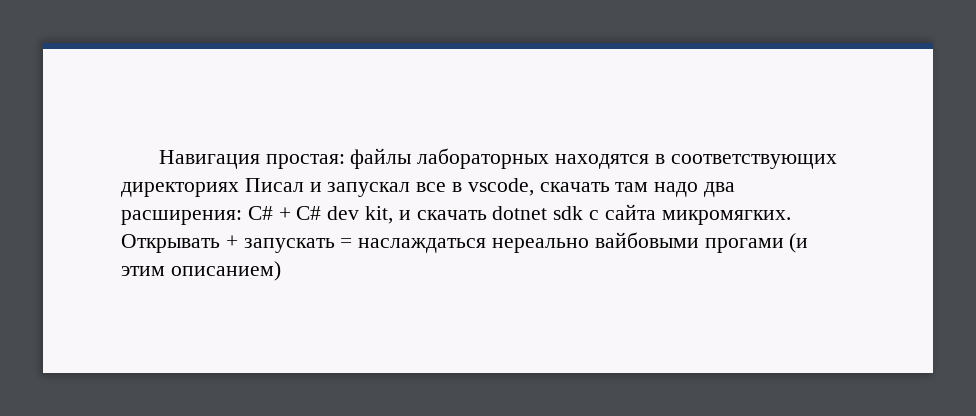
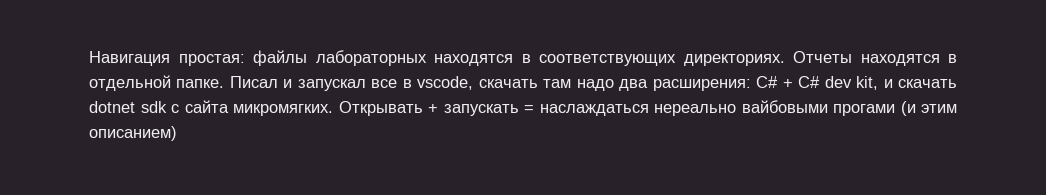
- Навигация простая: файлы лабораторных находятся в соответствующих директориях Писал и запускал все в vscode, скачать там надо два расширения: C# + C# dev kit, и скачать dotnet sdk с сайта микромягких.
+ Навигация простая: файлы лабораторных находятся в соответствующих директориях. Отчеты находятся в отдельной папке. Писал и запускал все в vscode, скачать там надо два расширения: C# + C# dev kit, и скачать dotnet sdk с сайта микромягких.

